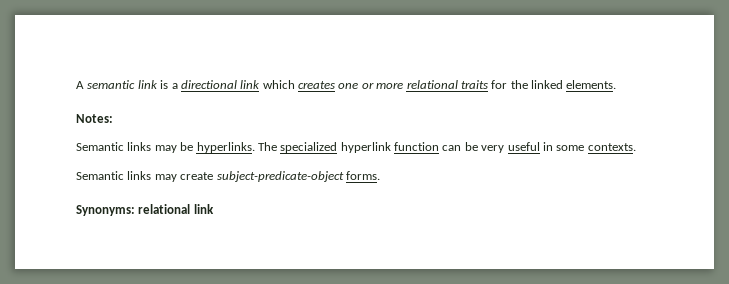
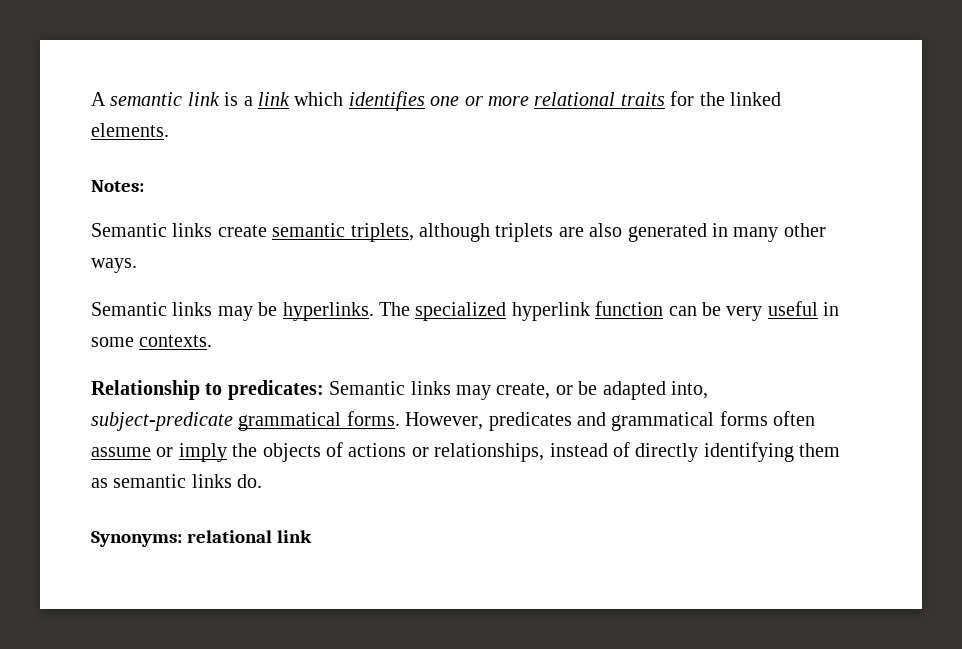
- A semantic link is a directional link which creates one or more relational traits for the linked elements.
+ A semantic link is a link which identifies one or more relational traits for the linked elements.
+ Semantic links create semantic triplets, although triplets are also generated in many other ways.
- Semantic links may create subject-predicate-object forms.
+ Relationship to predicates: Semantic links may create, or be adapted into, subject-predicate grammatical forms. However, predicates and grammatical forms often assume or imply the objects of actions or relationships, instead of directly identifying them as semantic links do.

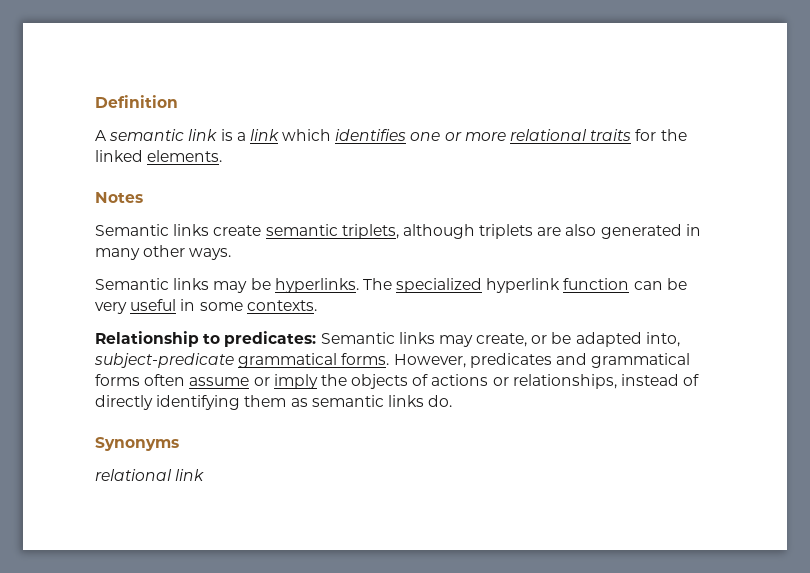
+ Definition
- Notes:
+ Notes
- Synonyms: relational link
+ Synonyms
+ relational link

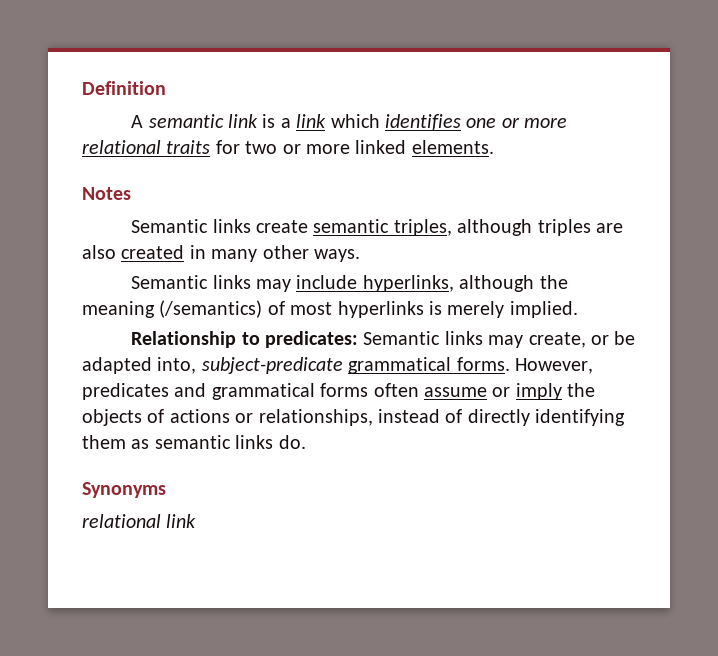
- A semantic link is a link which identifies one or more relational traits for the linked elements.
+ A semantic link is a link which identifies one or more relational traits for two or more linked elements.
- Semantic links create semantic triplets, although triplets are also generated in many other ways.
+ Semantic links create semantic triples, although triples are also created in many other ways.
- Semantic links may be hyperlinks. The specialized hyperlink function can be very useful in some contexts.
+ Semantic links may include hyperlinks, although the meaning (/semantics) of most hyperlinks is merely implied.

